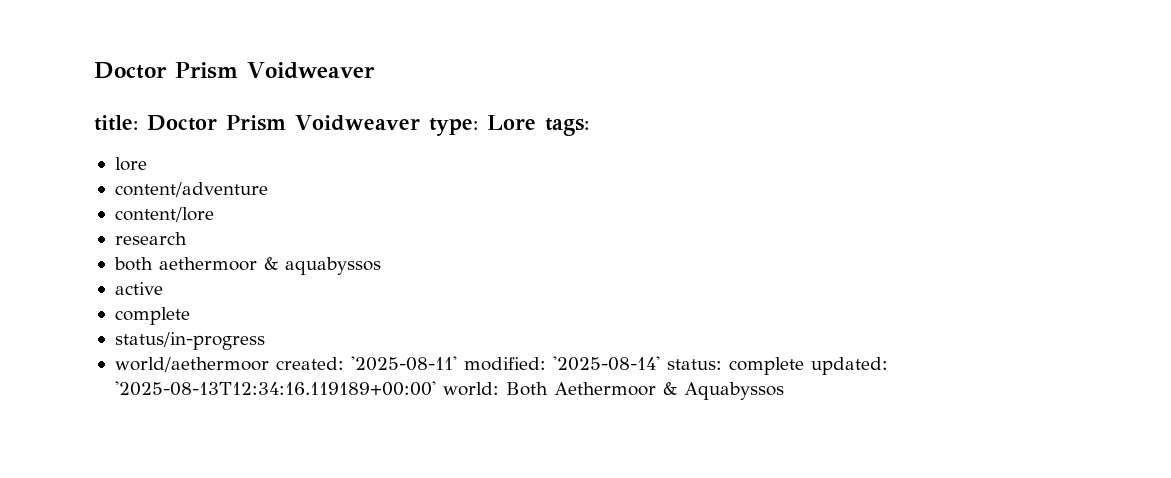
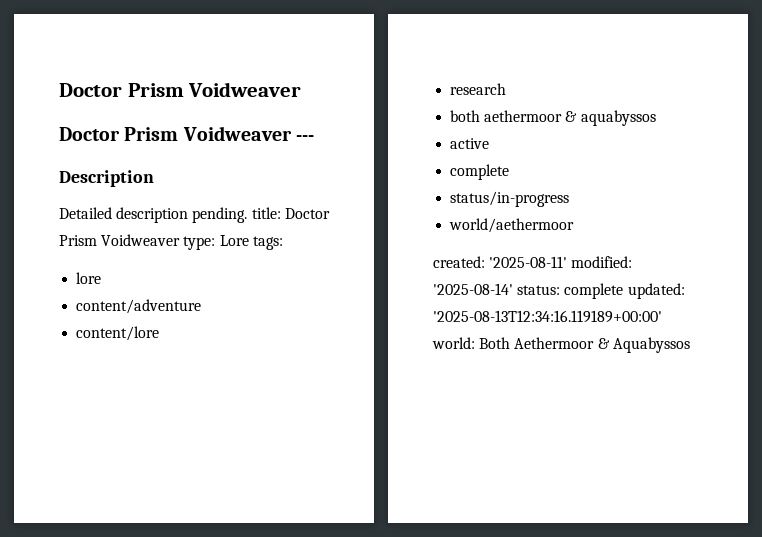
- title: Doctor Prism Voidweaver type: Lore tags:
+ Doctor Prism Voidweaver ---
+ Description
+ Detailed description pending. title: Doctor Prism Voidweaver type: Lore tags:
- world/aethermoor created: '2025-08-11' modified: '2025-08-14' status: complete updated: '2025-08-13T12:34:16.119189+00:00' world: Both Aethermoor & Aquabyssos
+ world/aethermoor
+ created: '2025-08-11' modified: '2025-08-14' status: complete updated: '2025-08-13T12:34:16.119189+00:00' world: Both Aethermoor & Aquabyssos

